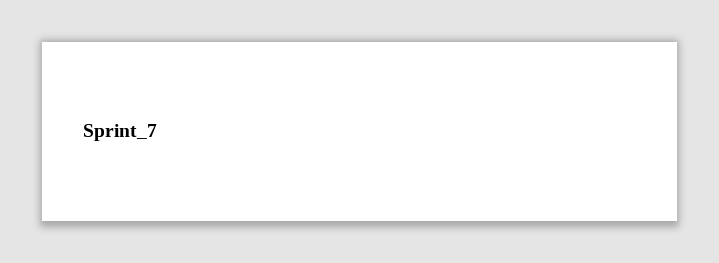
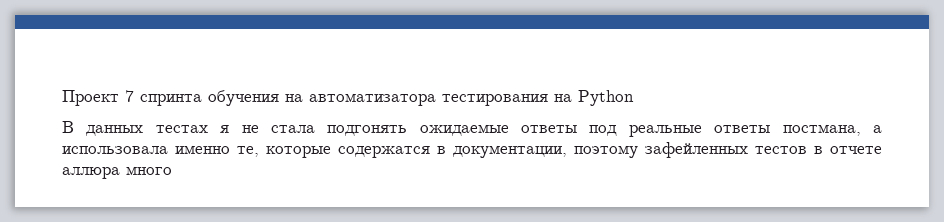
- Sprint_7
+ Проект 7 спринта обучения на автоматизатора тестирования на Python
+ В данных тестах я не стала подгонять ожидаемые ответы под реальные ответы постмана, а использовала именно те, которые содержатся в документации, поэтому зафейленных тестов в отчете аллюра много

